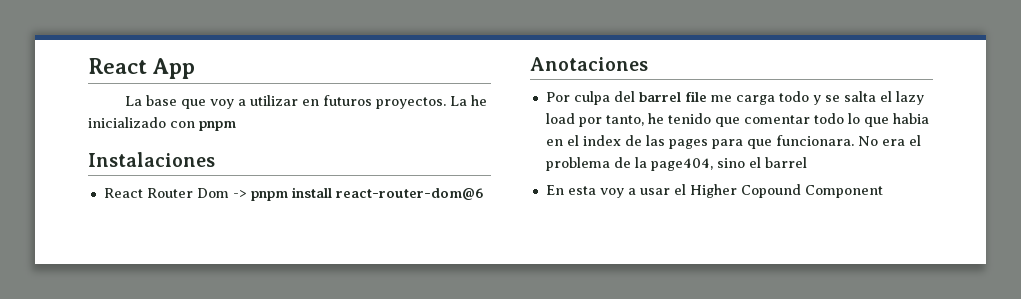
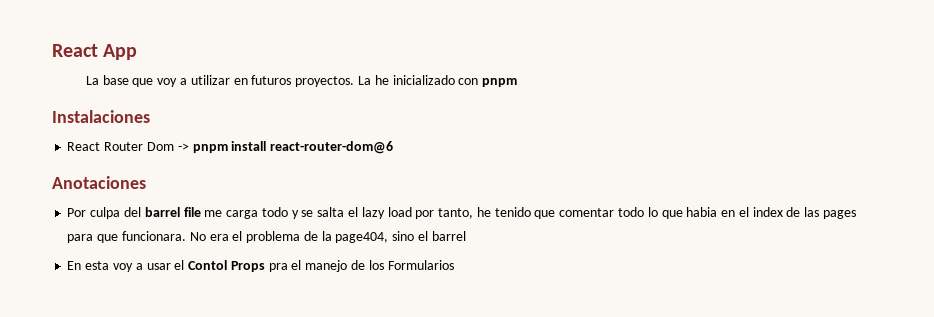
- En esta voy a usar el Higher Copound Component
+ En esta voy a usar el Contol Props pra el manejo de los Formularios

